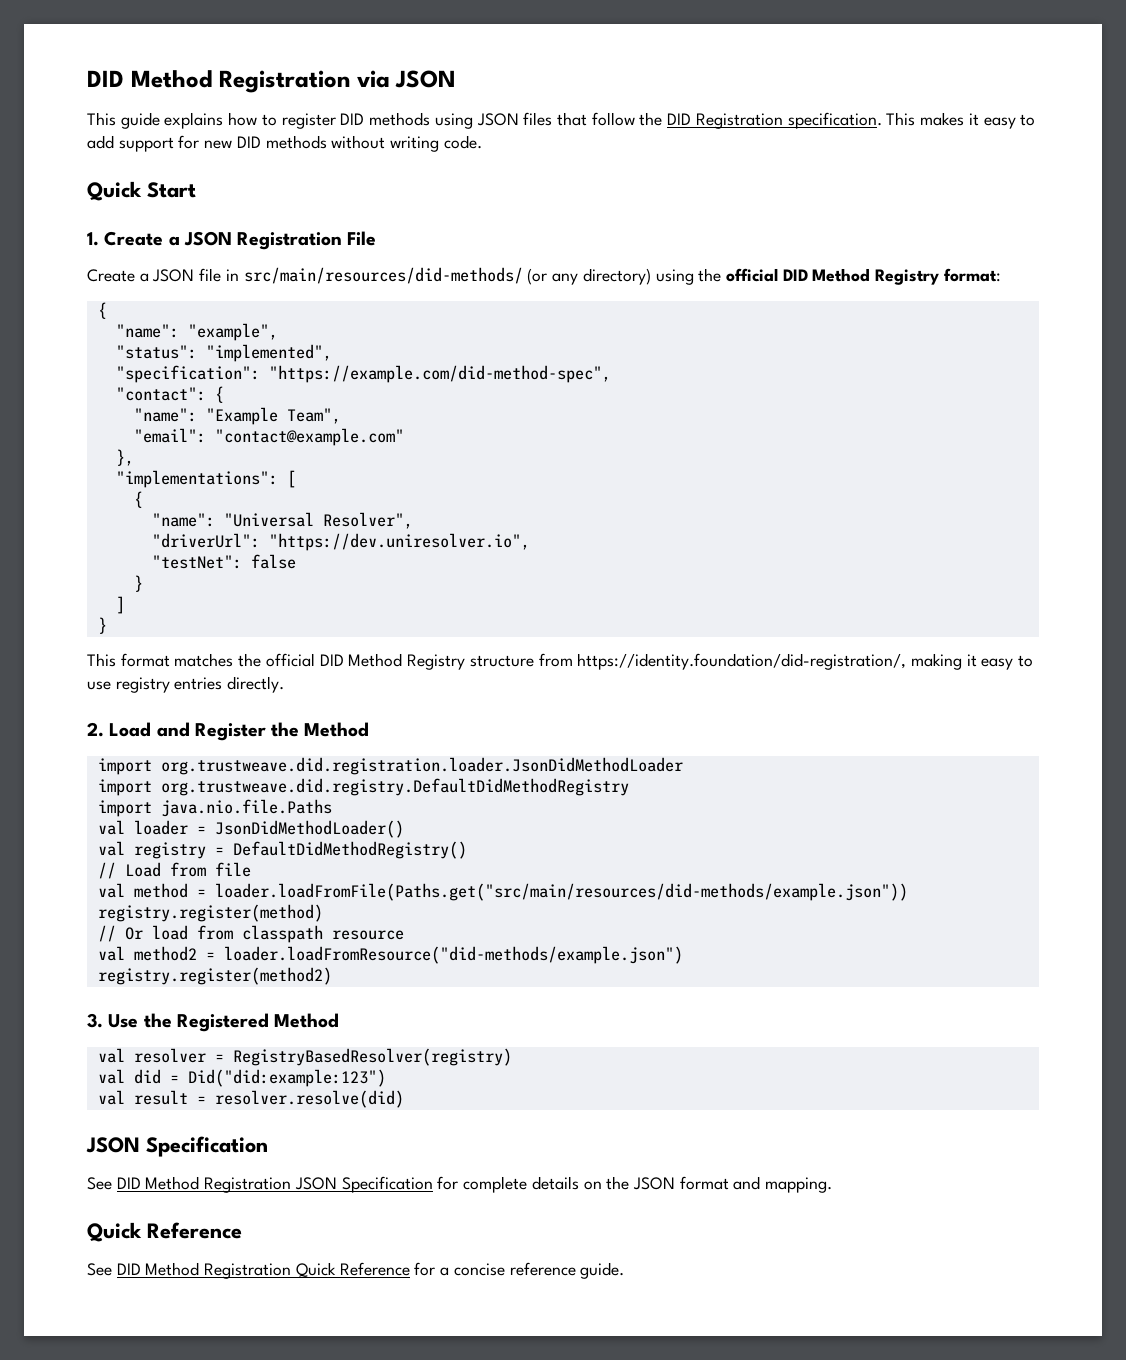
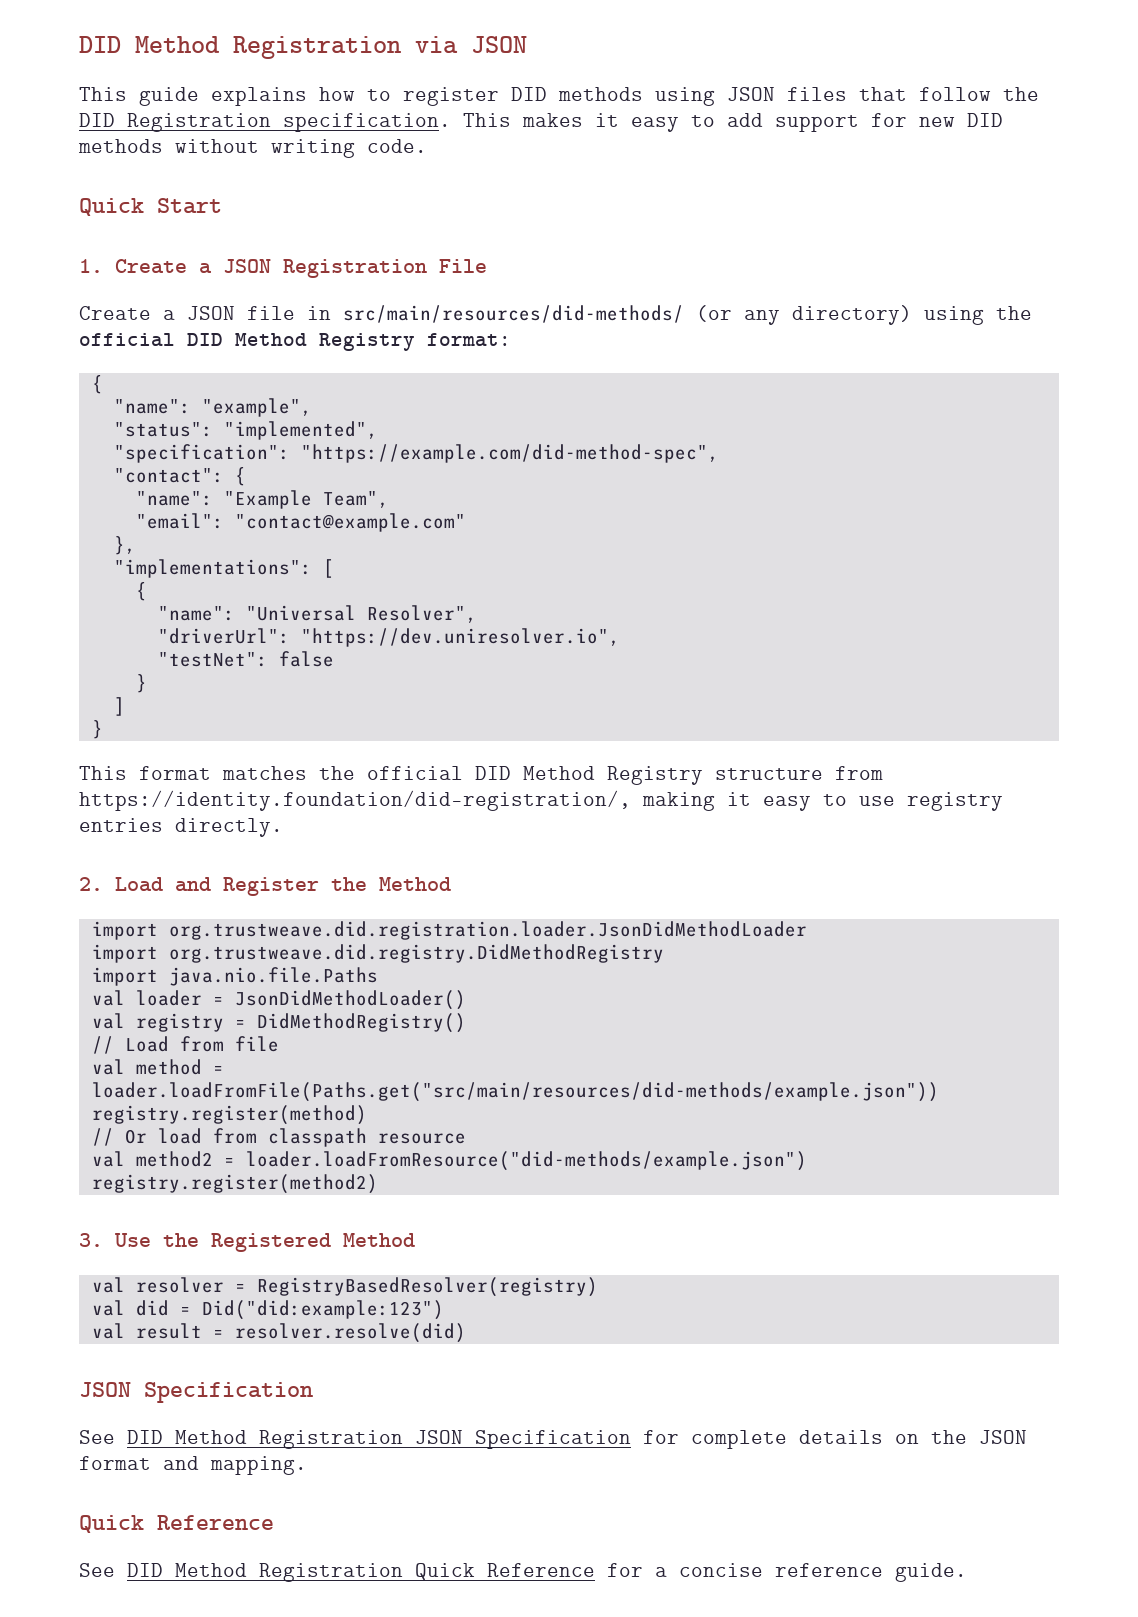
- import org.trustweave.did.registry.DefaultDidMethodRegistry
+ import org.trustweave.did.registry.DidMethodRegistry
- val registry = DefaultDidMethodRegistry()
+ val registry = DidMethodRegistry()

